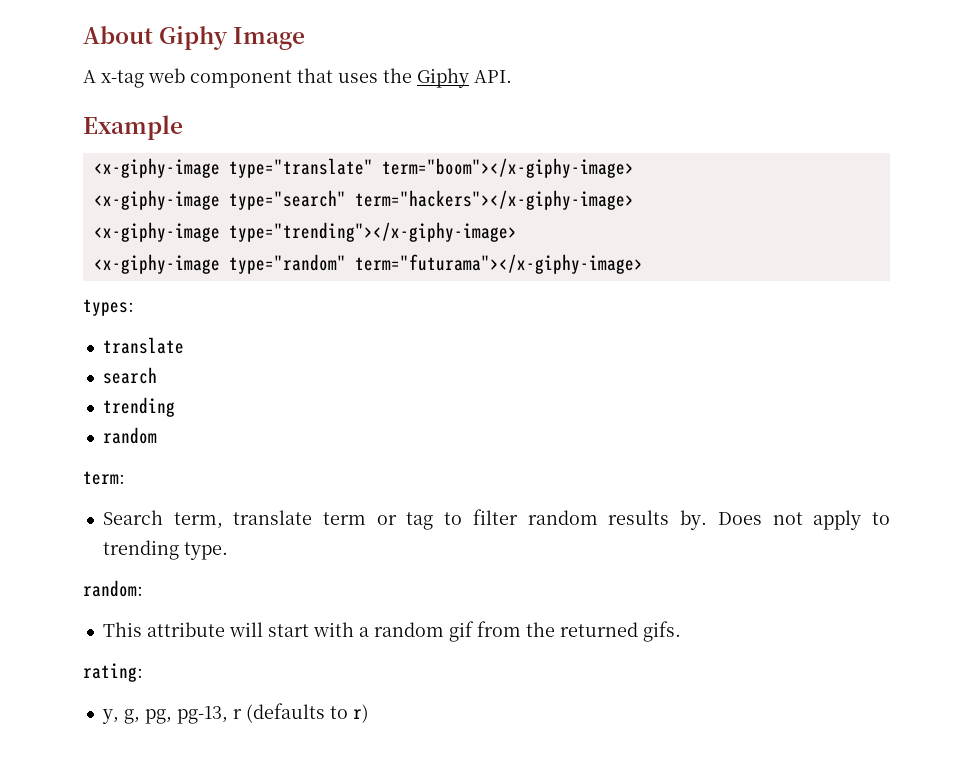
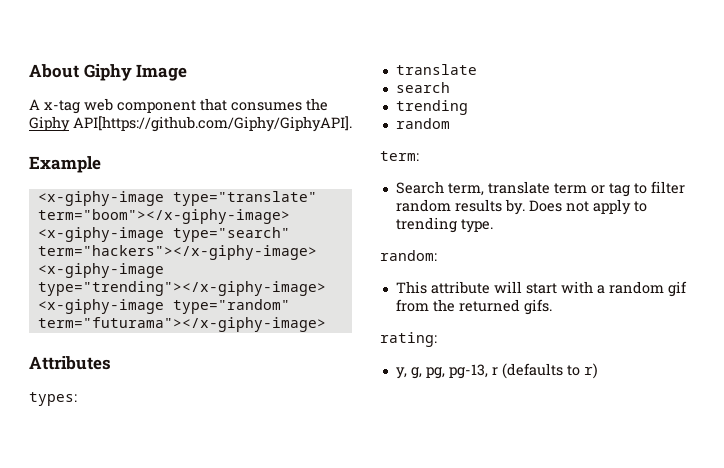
- A x-tag web component that uses the Giphy API.
+ A x-tag web component that consumes the Giphy API[https://github.com/Giphy/GiphyAPI].
+ Attributes

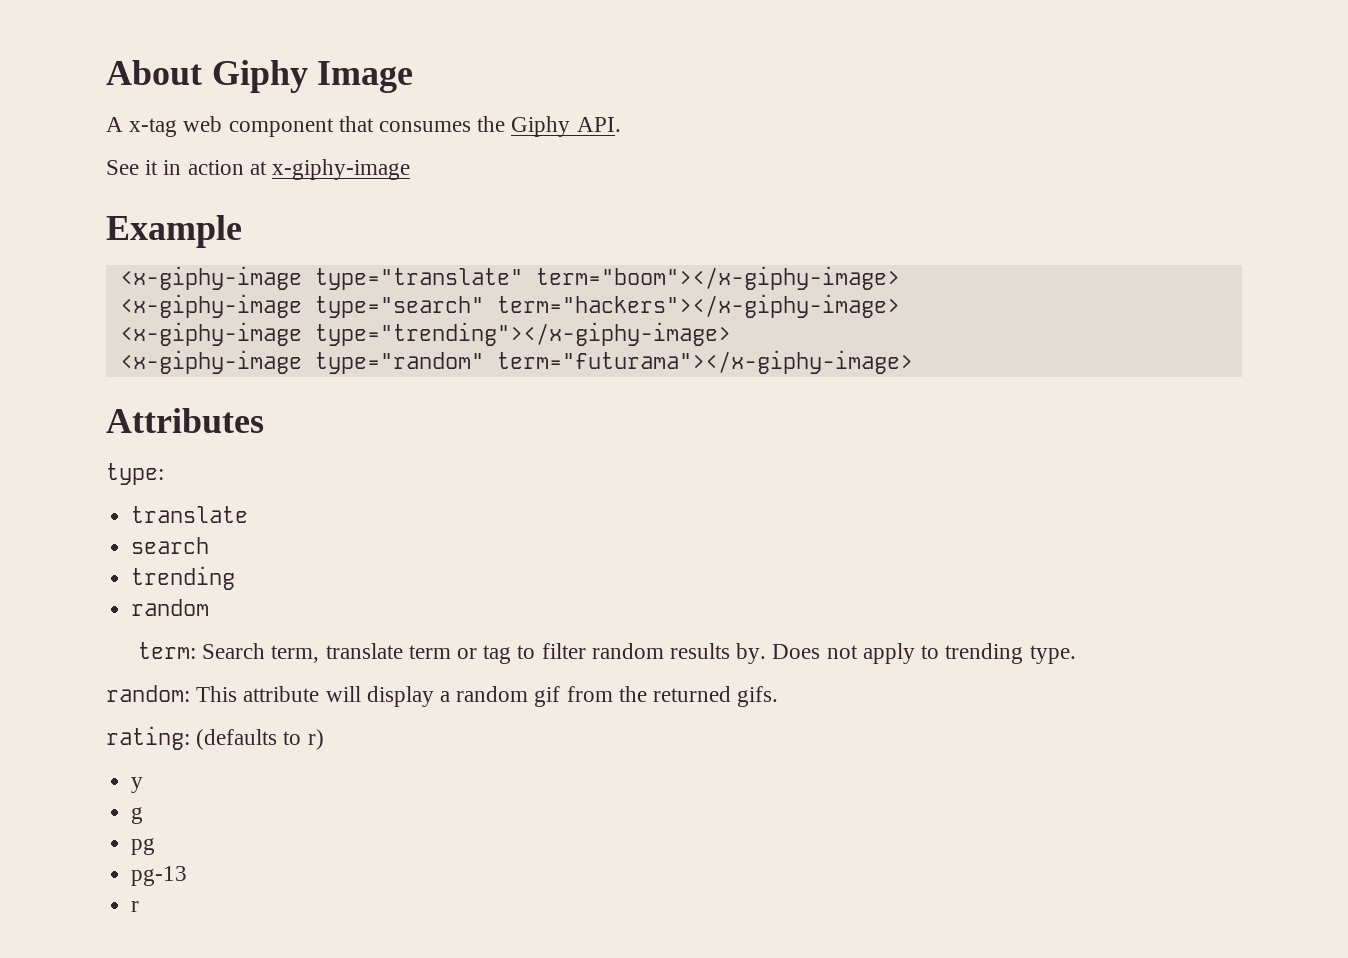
- A x-tag web component that consumes the Giphy API[https://github.com/Giphy/GiphyAPI].
+ A x-tag web component that consumes the Giphy API.
+ See it in action at x-giphy-image
- types:
+ type:
- term:
- Search term, translate term or tag to filter random results by.
+ term: Search term, translate term or tag to filter random results by.
- random:
- This attribute will start with a random gif from the returned gifs.
+ random: This attribute will display a random gif from the returned gifs.
- rating:
- y, g, pg, pg-13, r (defaults to r)
+ rating: (defaults to r)
+ y
+ g
+ pg
+ pg-13
+ r

